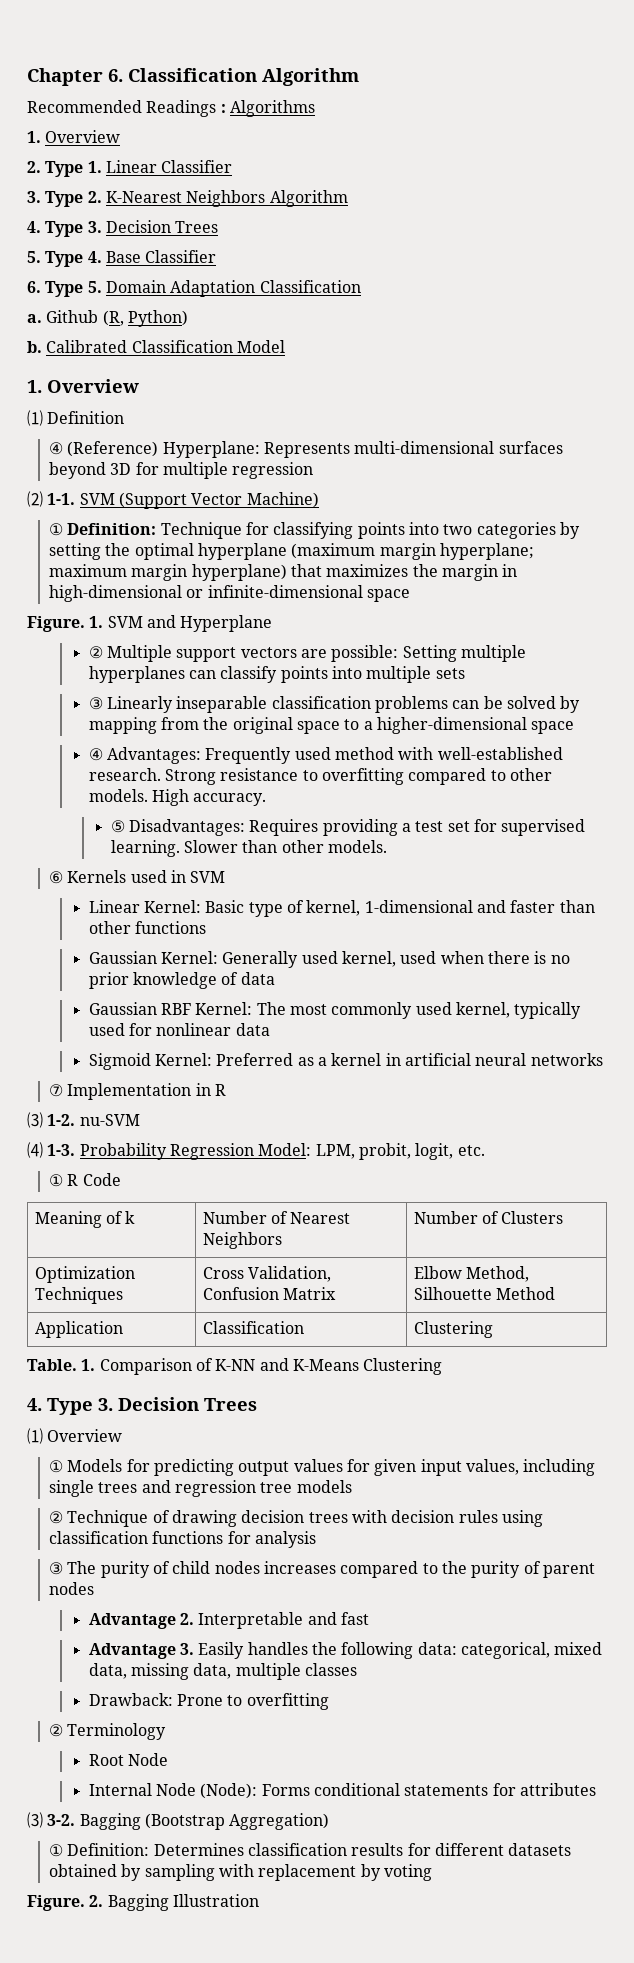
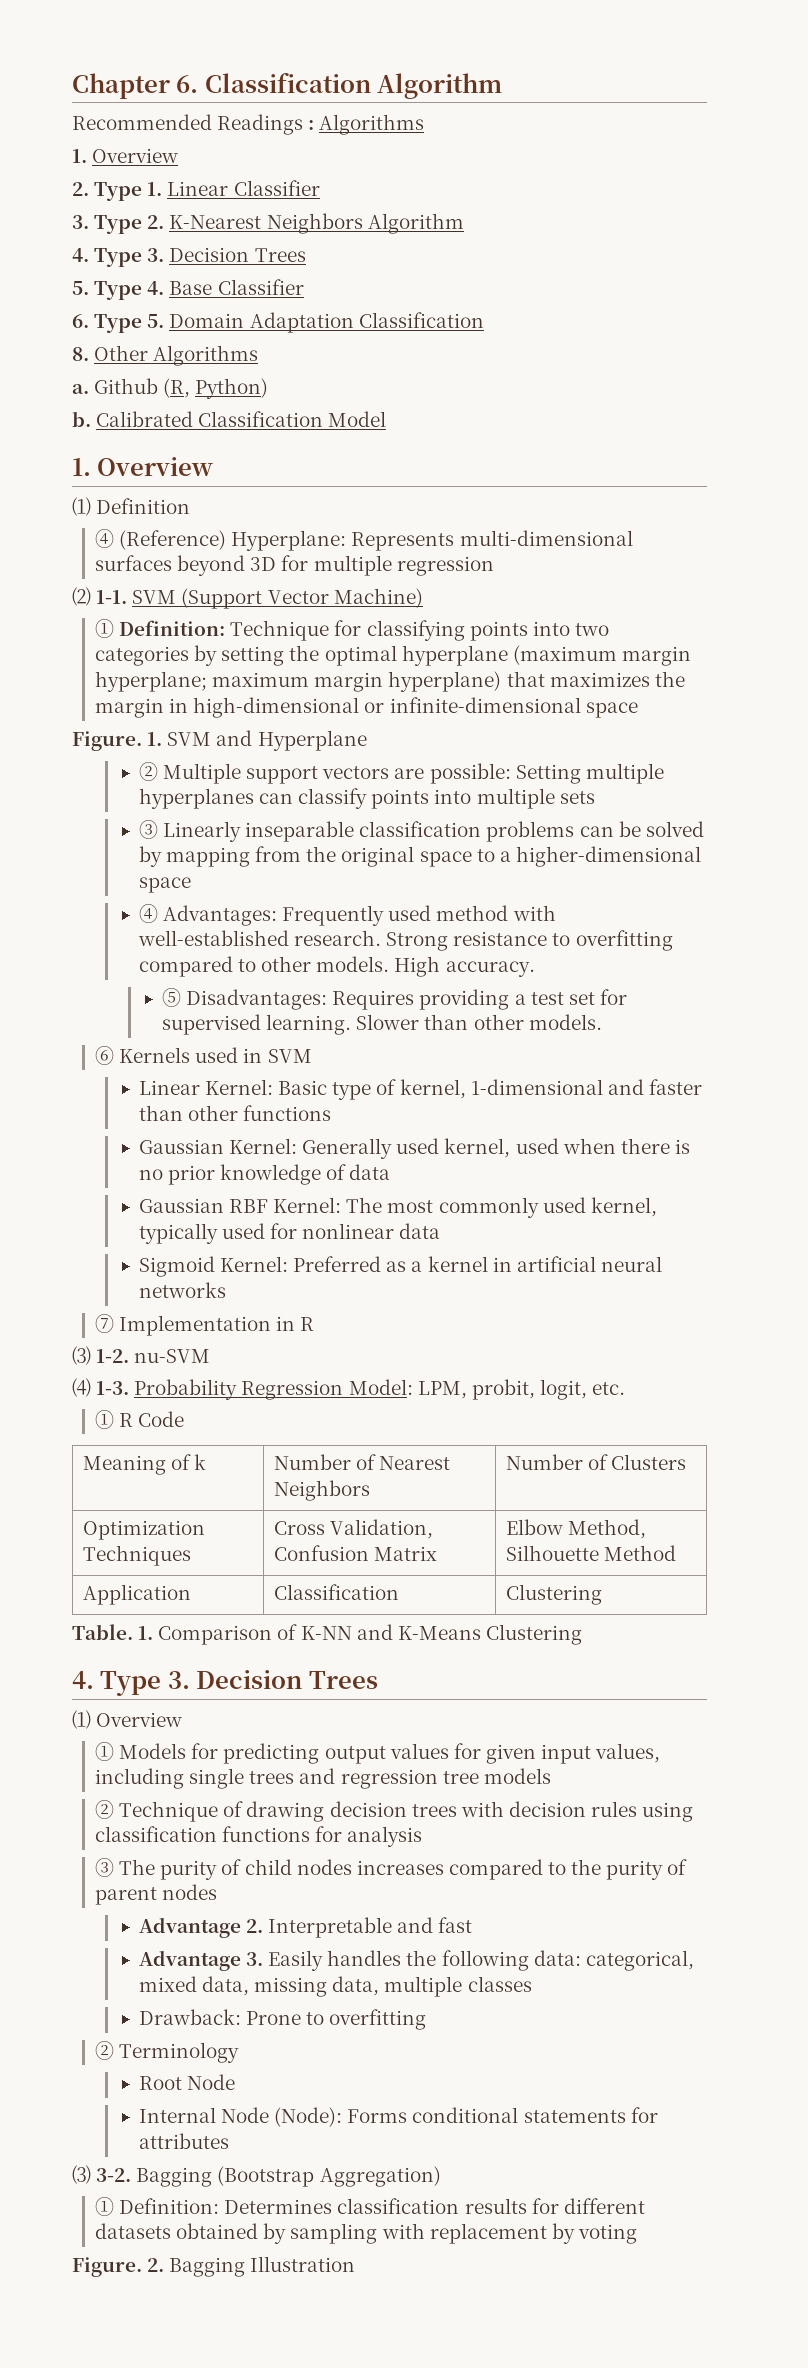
+ 8. Other Algorithms

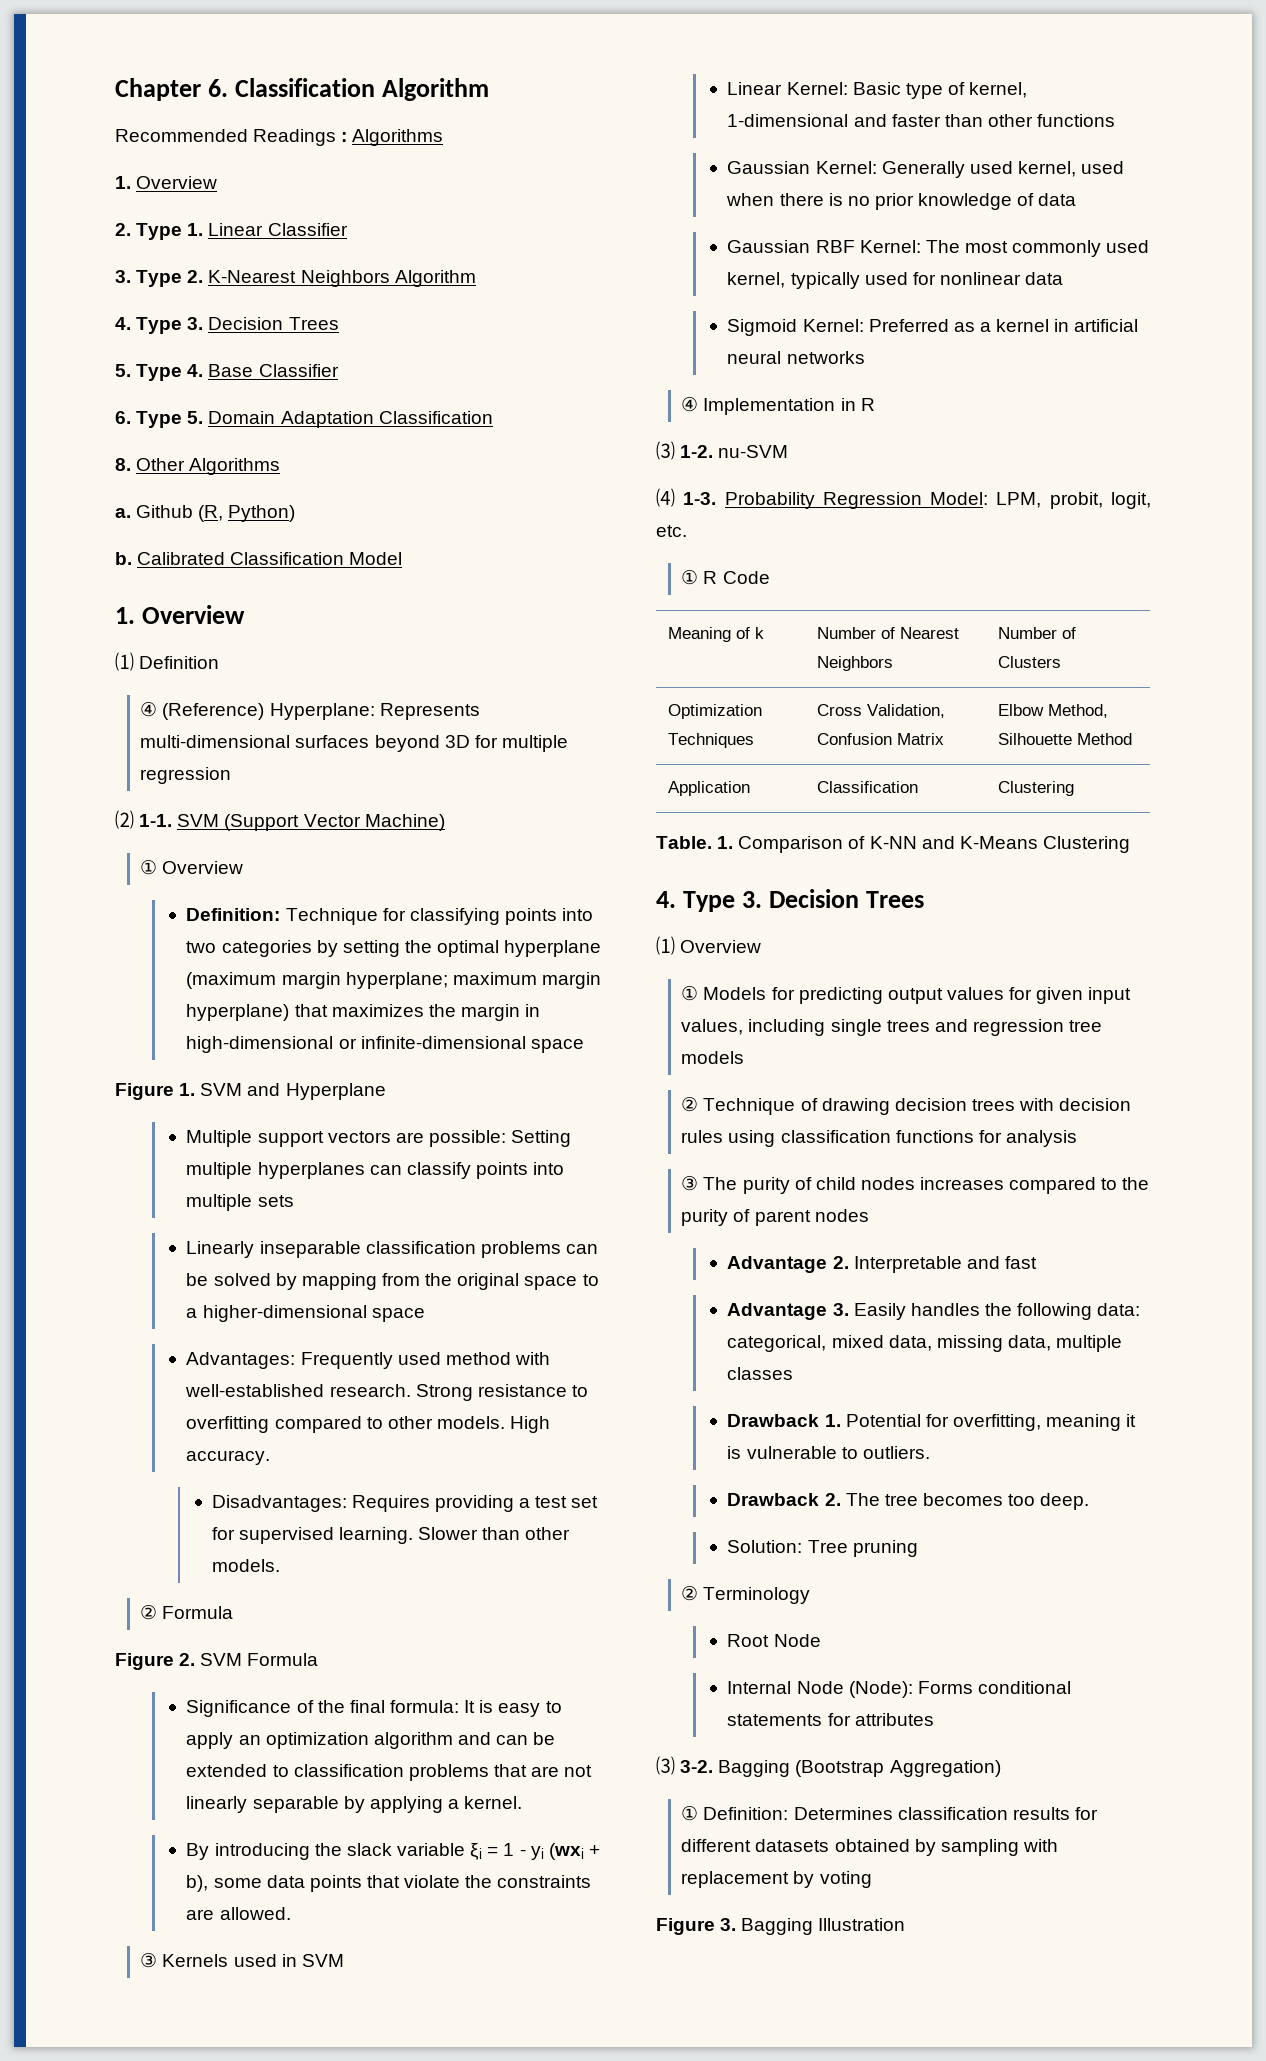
- ① Definition: Technique for classifying points into two categories by setting the optimal hyperplane (maximum margin hyperplane; maximum margin hyperplane) that maximizes the margin in high-dimensional or infinite-dimensional space
+ ① Overview
+ Definition: Technique for classifying points into two categories by setting the optimal hyperplane (maximum margin hyperplane; maximum margin hyperplane) that maximizes the margin in high-dimensional or infinite-dimensional space
- Figure. 1. SVM and Hyperplane
+ Figure 1. SVM and Hyperplane
- ② Multiple support vectors are possible: Setting multiple hyperplanes can classify points into multiple sets
+ Multiple support vectors are possible: Setting multiple hyperplanes can classify points into multiple sets
- ③ Linearly inseparable classification problems can be solved by mapping from the original space to a higher-dimensional space
+ Linearly inseparable classification problems can be solved by mapping from the original space to a higher-dimensional space
- ④ Advantages: Frequently used method with well-established research.
+ Advantages: Frequently used method with well-established research.
- ⑤ Disadvantages: Requires providing a test set for supervised learning.
+ Disadvantages: Requires providing a test set for supervised learning.
- ⑥ Kernels used in SVM
+ ② Formula
+ Figure 2. SVM Formula
+ Significance of the final formula: It is easy to apply an optimization algorithm and can be extended to classification problems that are not linearly separable by applying a kernel.
+ By introducing the slack variable ξi = 1 - yi (wxi + b), some data points that violate the constraints are allowed.
+ ③ Kernels used in SVM
- ⑦ Implementation in R
+ ④ Implementation in R
- Drawback: Prone to overfitting
+ Drawback 1. Potential for overfitting, meaning it is vulnerable to outliers.
+ Drawback 2. The tree becomes too deep.
+ Solution: Tree pruning
- Figure. 2. Bagging Illustration
+ Figure 3. Bagging Illustration

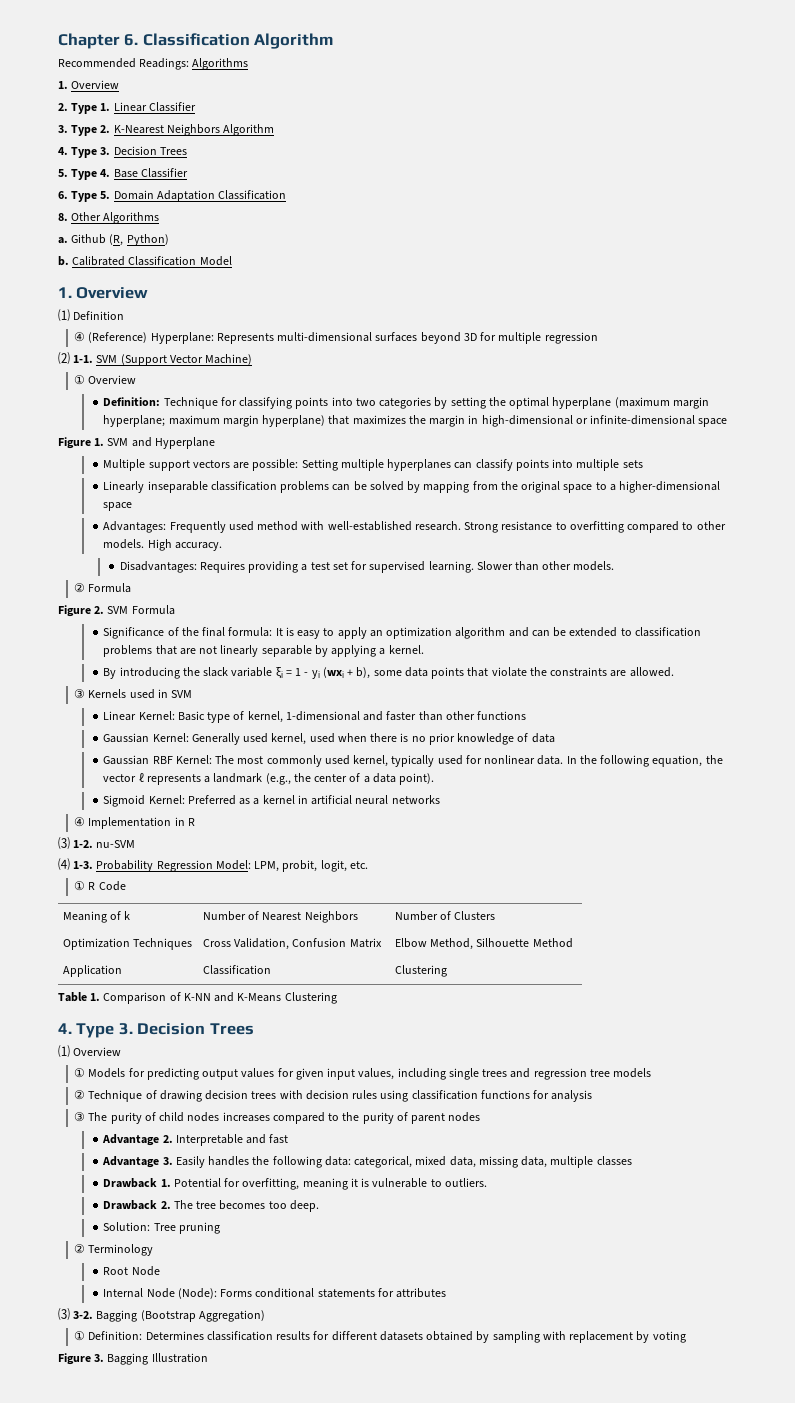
- Recommended Readings : Algorithms
+ Recommended Readings: Algorithms
- Gaussian RBF Kernel: The most commonly used kernel, typically used for nonlinear data
+ Gaussian RBF Kernel: The most commonly used kernel, typically used for nonlinear data. In the following equation, the vector ℓ represents a landmark (e.g., the center of a data point).
- Table. 1. Comparison of K-NN and K-Means Clustering
+ Table 1. Comparison of K-NN and K-Means Clustering

